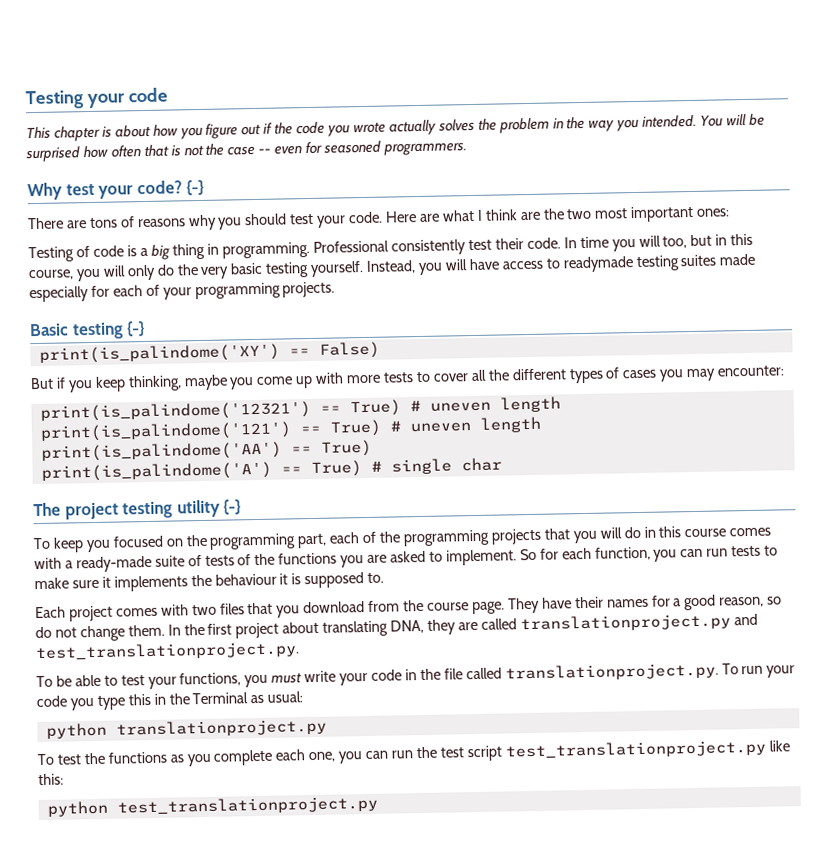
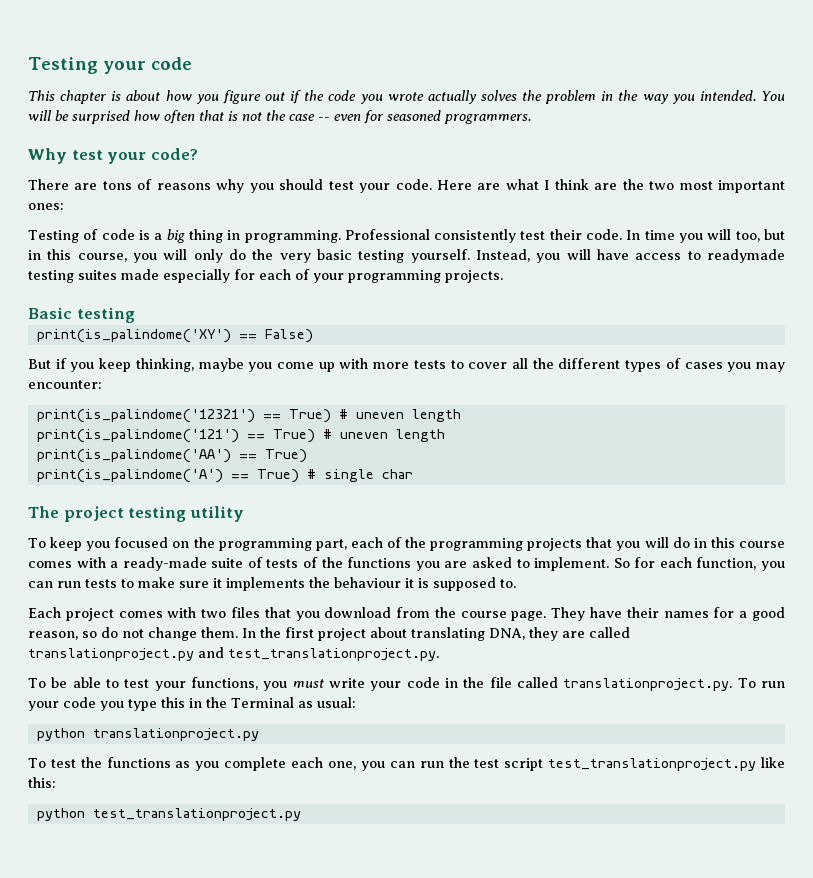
- Why test your code? {-}
+ Why test your code?
- Basic testing {-}
+ Basic testing
- The project testing utility {-}
+ The project testing utility

